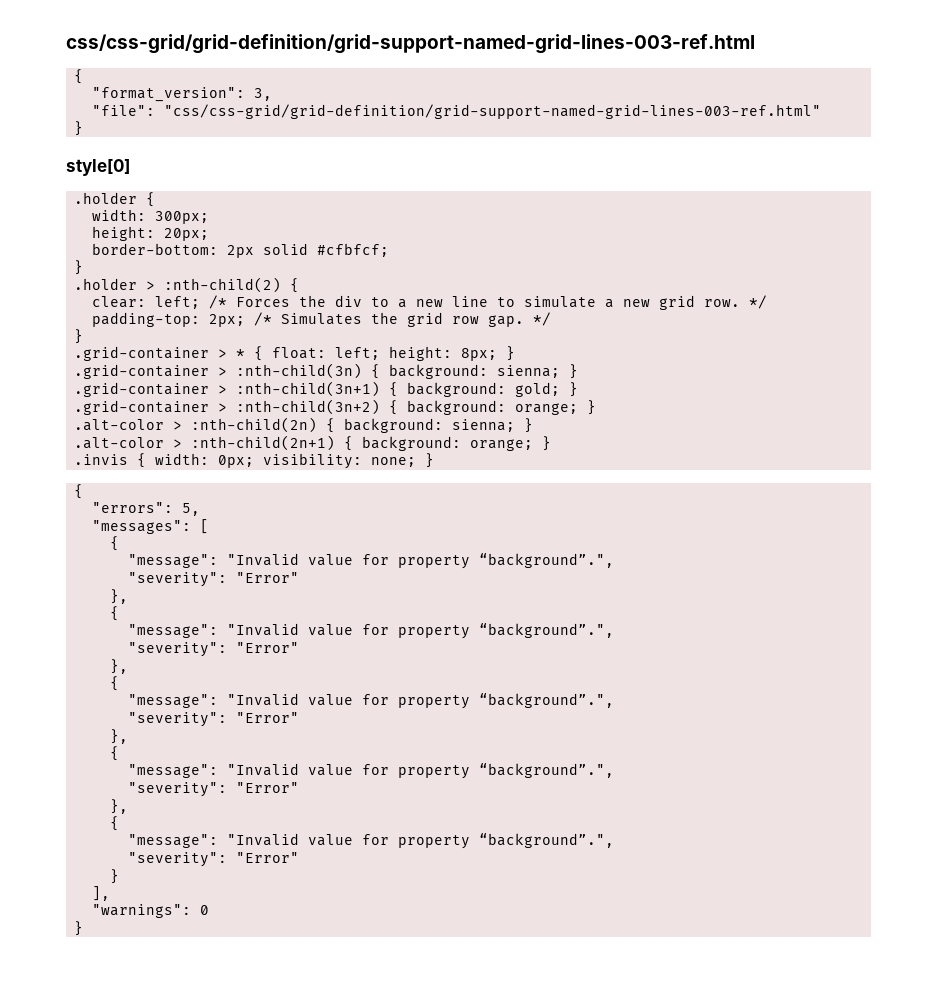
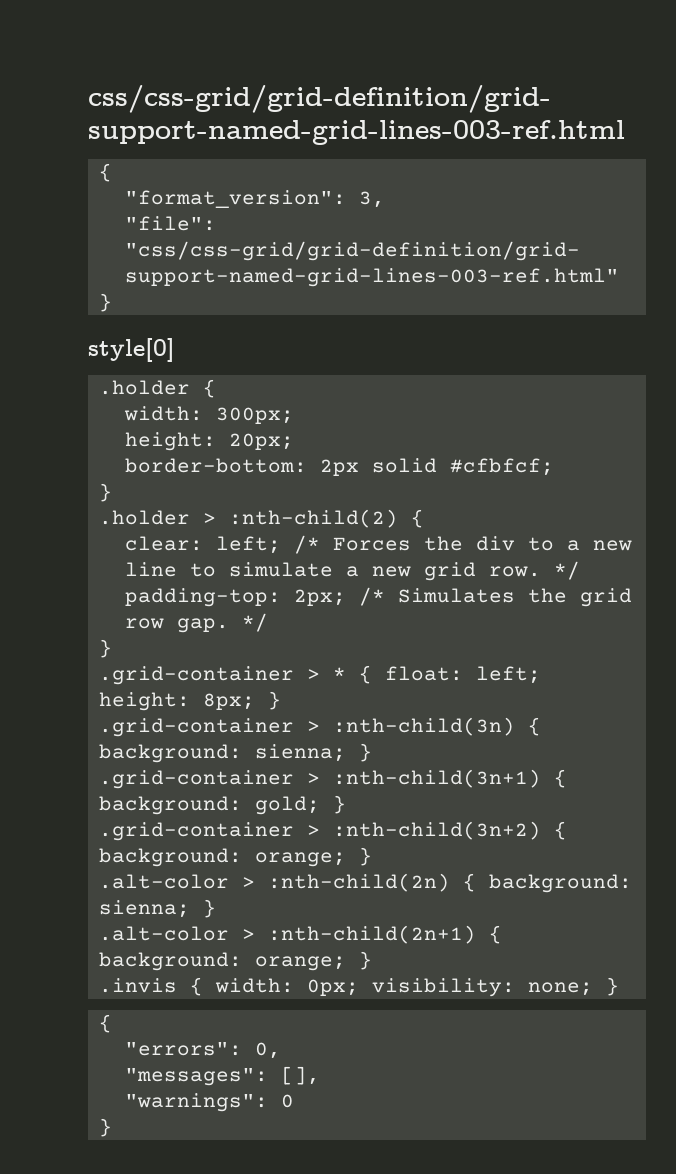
- "errors": 5,
+ "errors": 0,
- "messages": [
- {
- "message": "Invalid value for property “background”.",
- "severity": "Error"
- },
- {
- "message": "Invalid value for property “background”.",
- "severity": "Error"
- },
- {
- "message": "Invalid value for property “background”.",
- "severity": "Error"
- },
- {
- "message": "Invalid value for property “background”.",
- "severity": "Error"
- },
- {
- "message": "Invalid value for property “background”.",
- "severity": "Error"
- }
- ],
+ "messages": [],

